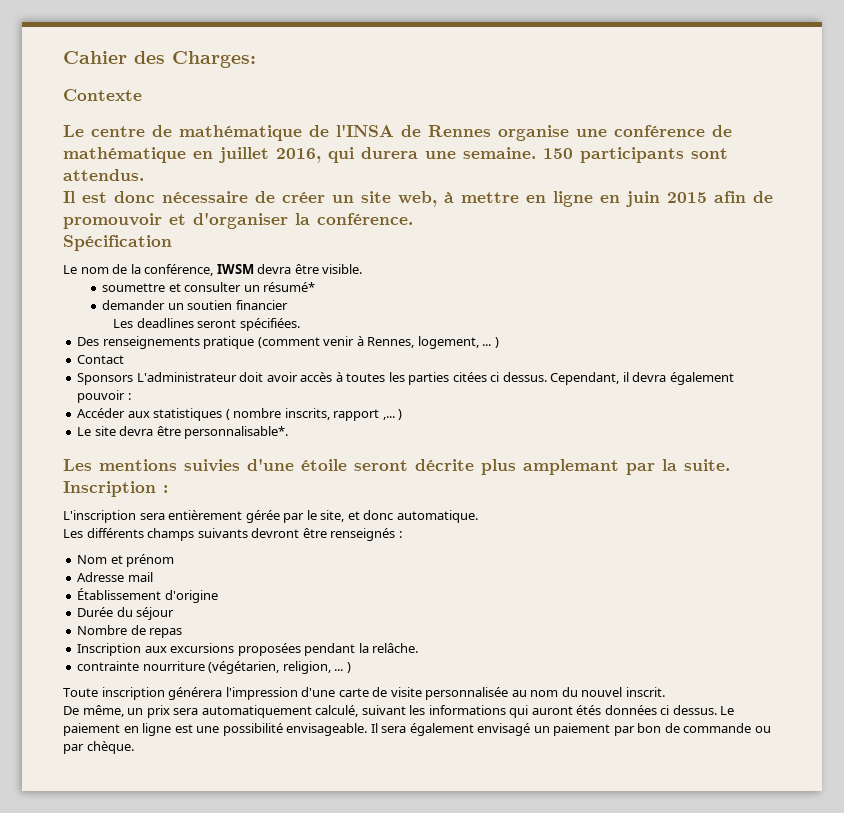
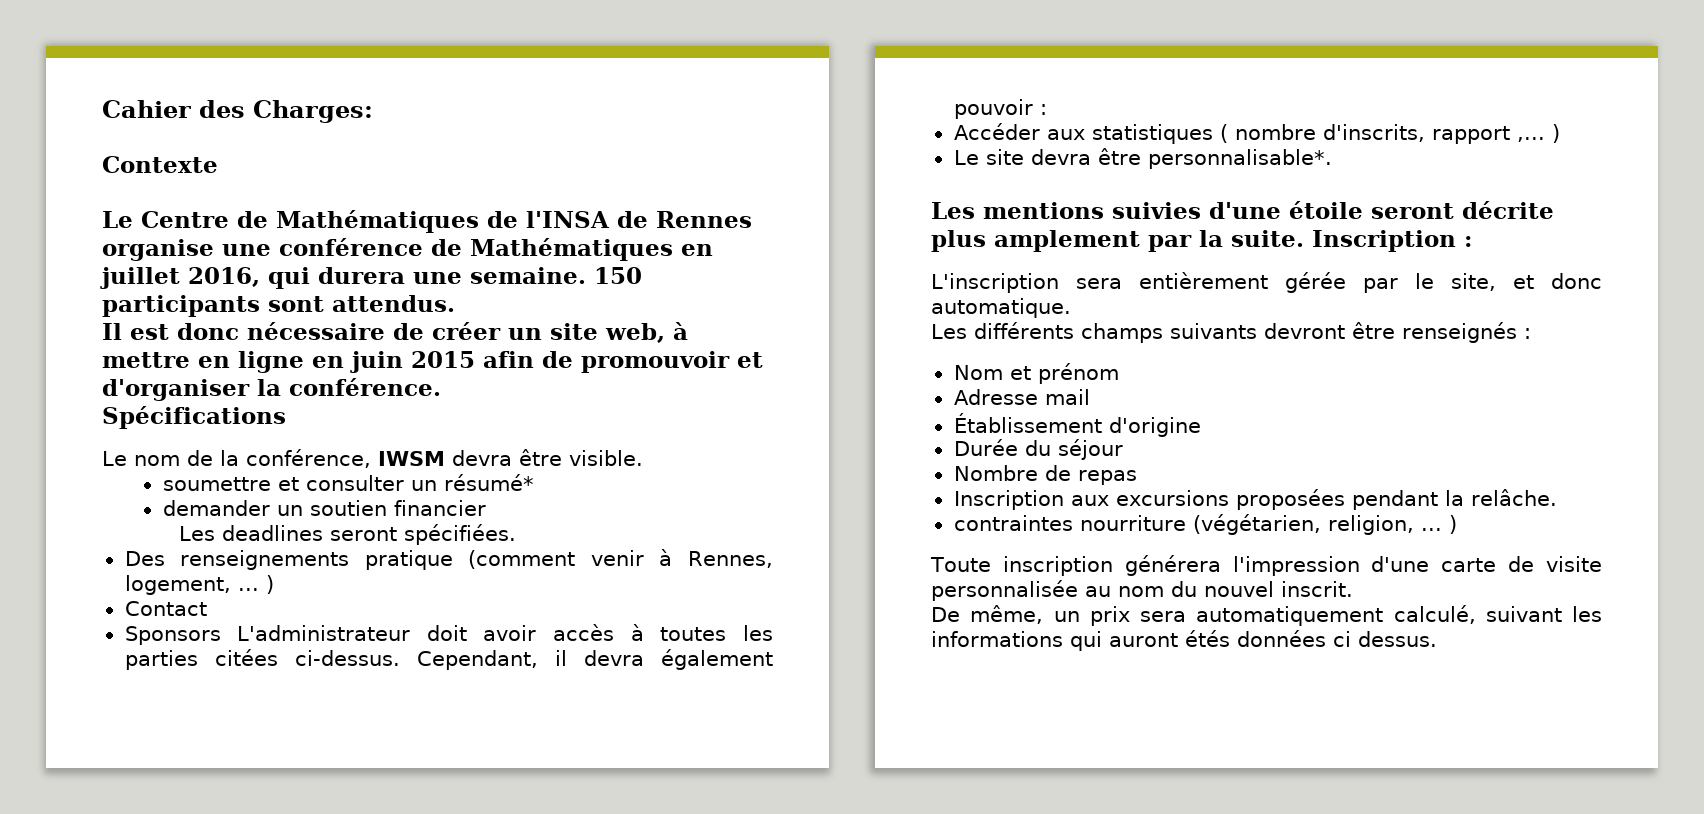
- Le centre de mathématique de l'INSA de Rennes organise une conférence de mathématique en juillet 2016, qui durera une semaine.
+ Le Centre de Mathématiques de l'INSA de Rennes organise une conférence de Mathématiques en juillet 2016, qui durera une semaine.
- Spécification
+ Spécifications
- Sponsors L'administrateur doit avoir accès à toutes les parties citées ci dessus.
+ Sponsors L'administrateur doit avoir accès à toutes les parties citées ci-dessus.
- Accéder aux statistiques ( nombre inscrits, rapport ,... )
+ Accéder aux statistiques ( nombre d'inscrits, rapport ,... )
- Les mentions suivies d'une étoile seront décrite plus amplemant par la suite.
+ Les mentions suivies d'une étoile seront décrite plus amplement par la suite.
- contrainte nourriture (végétarien, religion, ... )
+ contraintes nourriture (végétarien, religion, ... )
- Le paiement en ligne est une possibilité envisageable. Il sera également envisagé un paiement par bon de commande ou par chèque.

